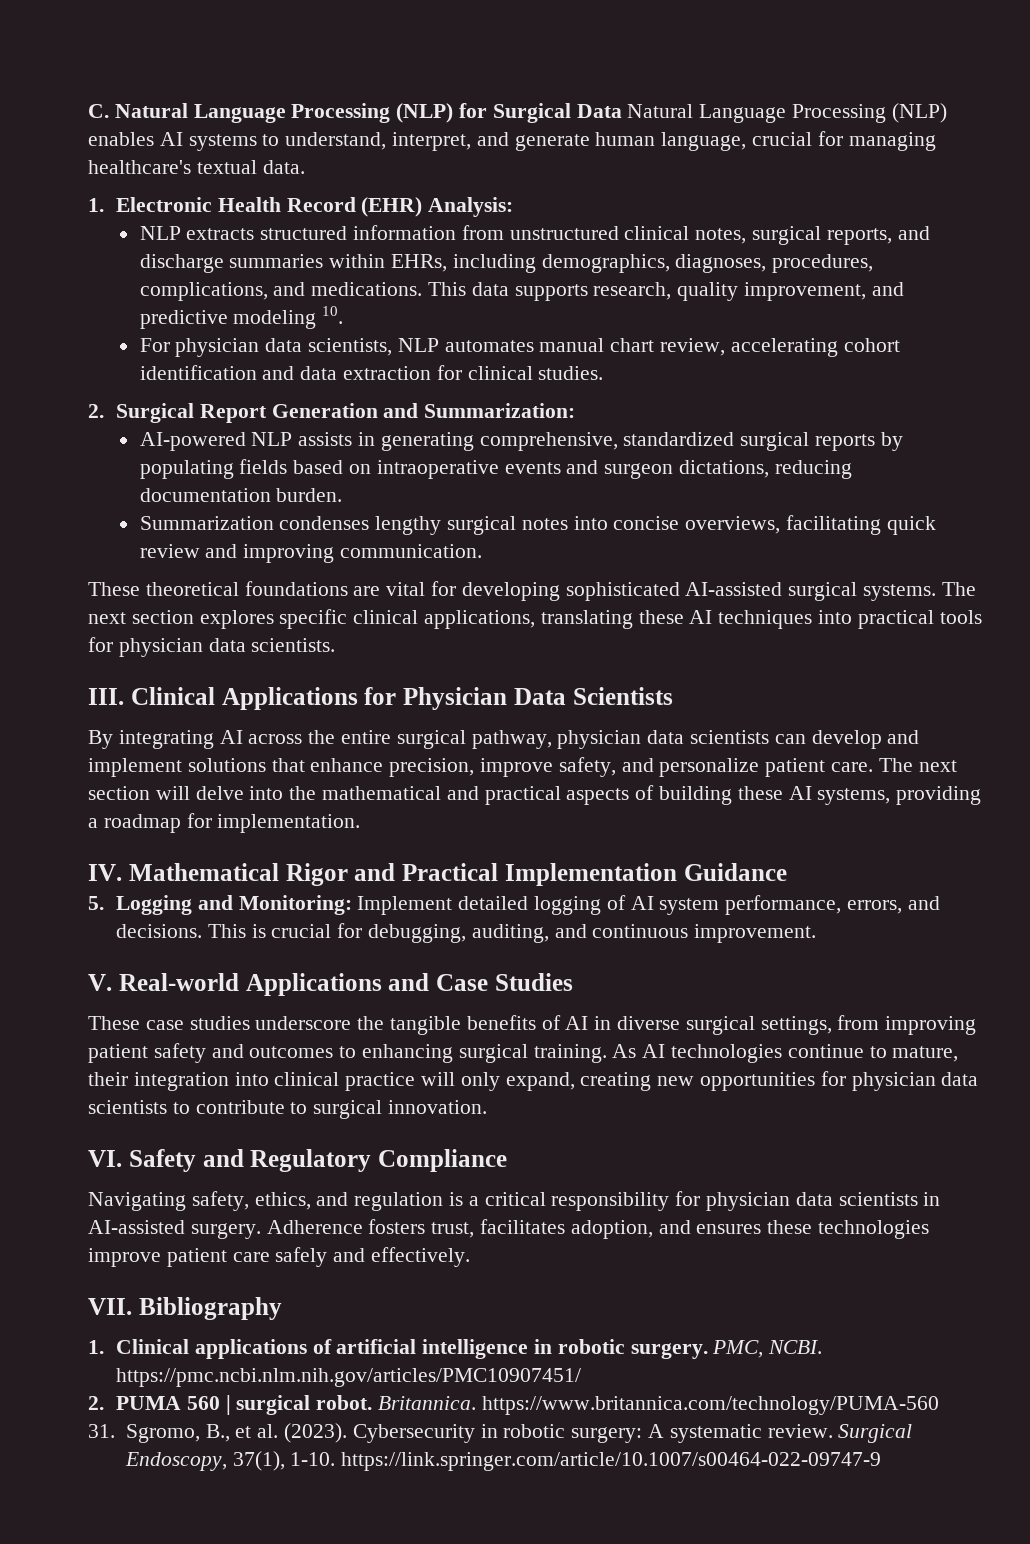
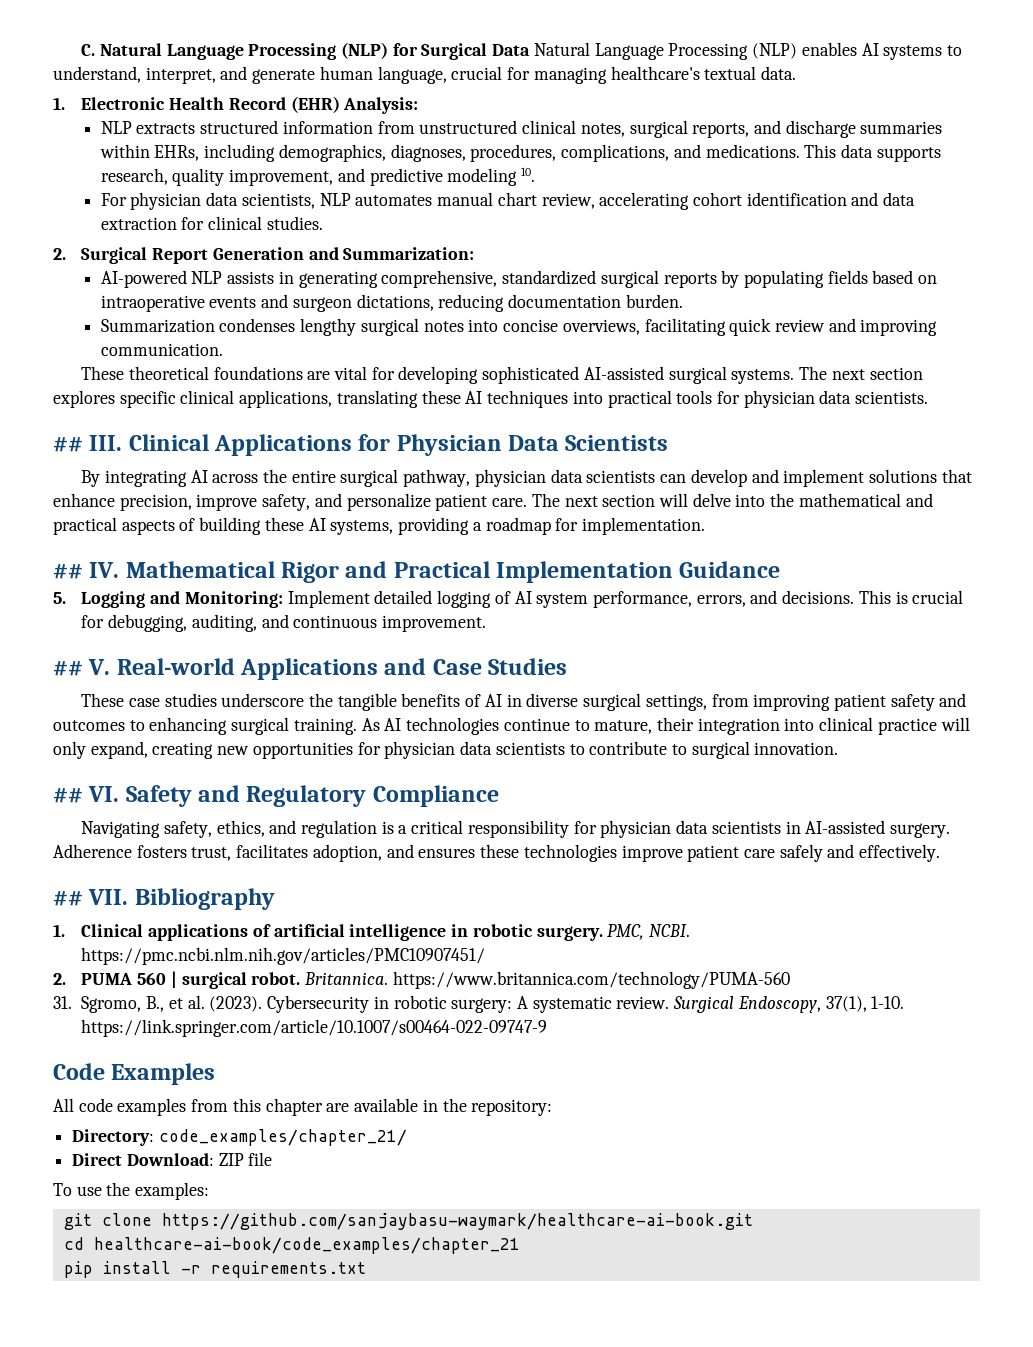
- III. Clinical Applications for Physician Data Scientists
+ ## III. Clinical Applications for Physician Data Scientists
- IV. Mathematical Rigor and Practical Implementation Guidance
+ ## IV. Mathematical Rigor and Practical Implementation Guidance
- V. Real-world Applications and Case Studies
+ ## V. Real-world Applications and Case Studies
- VI. Safety and Regulatory Compliance
+ ## VI. Safety and Regulatory Compliance
- VII. Bibliography
+ ## VII. Bibliography
+ Code Examples
+ All code examples from this chapter are available in the repository:
+ Directory: code_examples/chapter_21/
+ Direct Download: ZIP file
+ To use the examples:
+ git clone https://github.com/sanjaybasu-waymark/healthcare-ai-book.git
+ cd healthcare-ai-book/code_examples/chapter_21
+ pip install -r requirements.txt

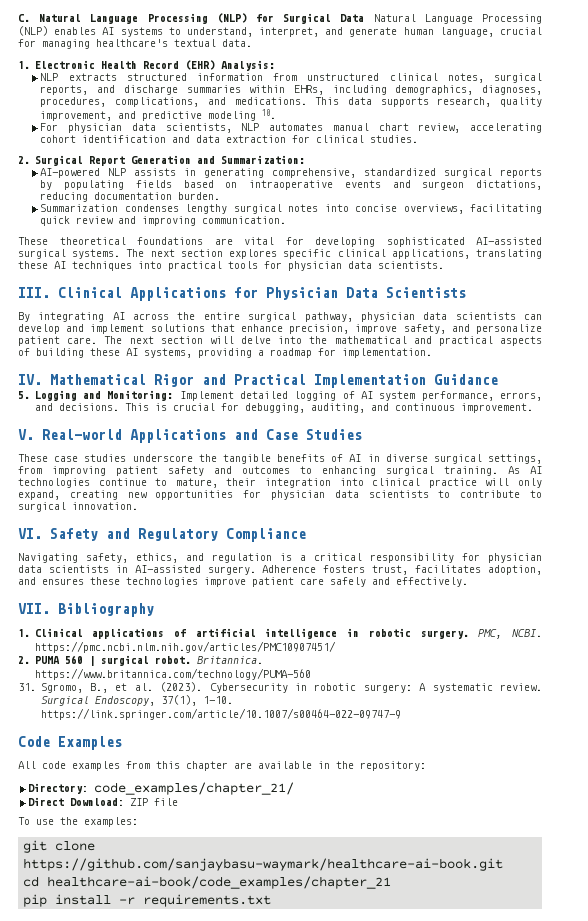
- ## III. Clinical Applications for Physician Data Scientists
+ III. Clinical Applications for Physician Data Scientists
- ## IV. Mathematical Rigor and Practical Implementation Guidance
+ IV. Mathematical Rigor and Practical Implementation Guidance
- ## V. Real-world Applications and Case Studies
+ V. Real-world Applications and Case Studies
- ## VI. Safety and Regulatory Compliance
+ VI. Safety and Regulatory Compliance
- ## VII. Bibliography
+ VII. Bibliography

